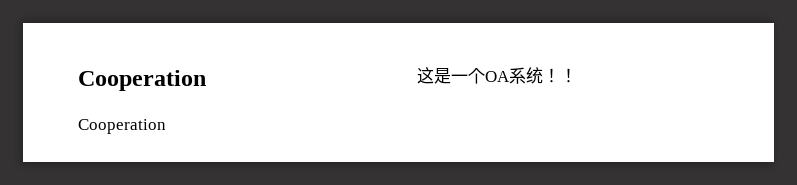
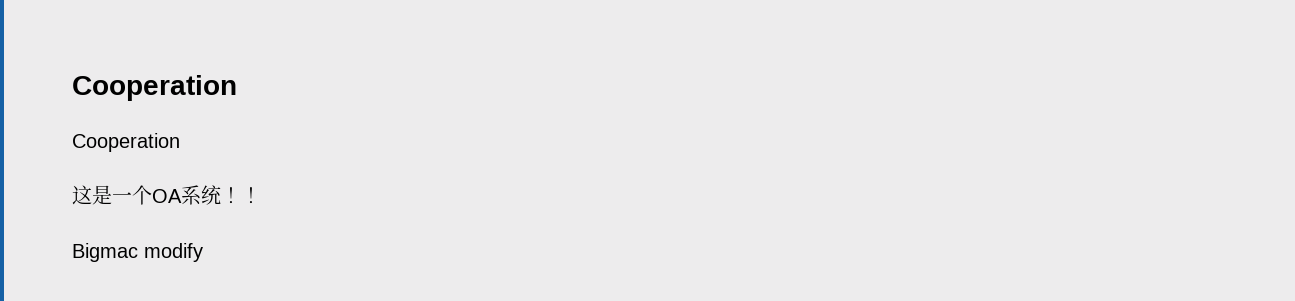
+ Bigmac modify

